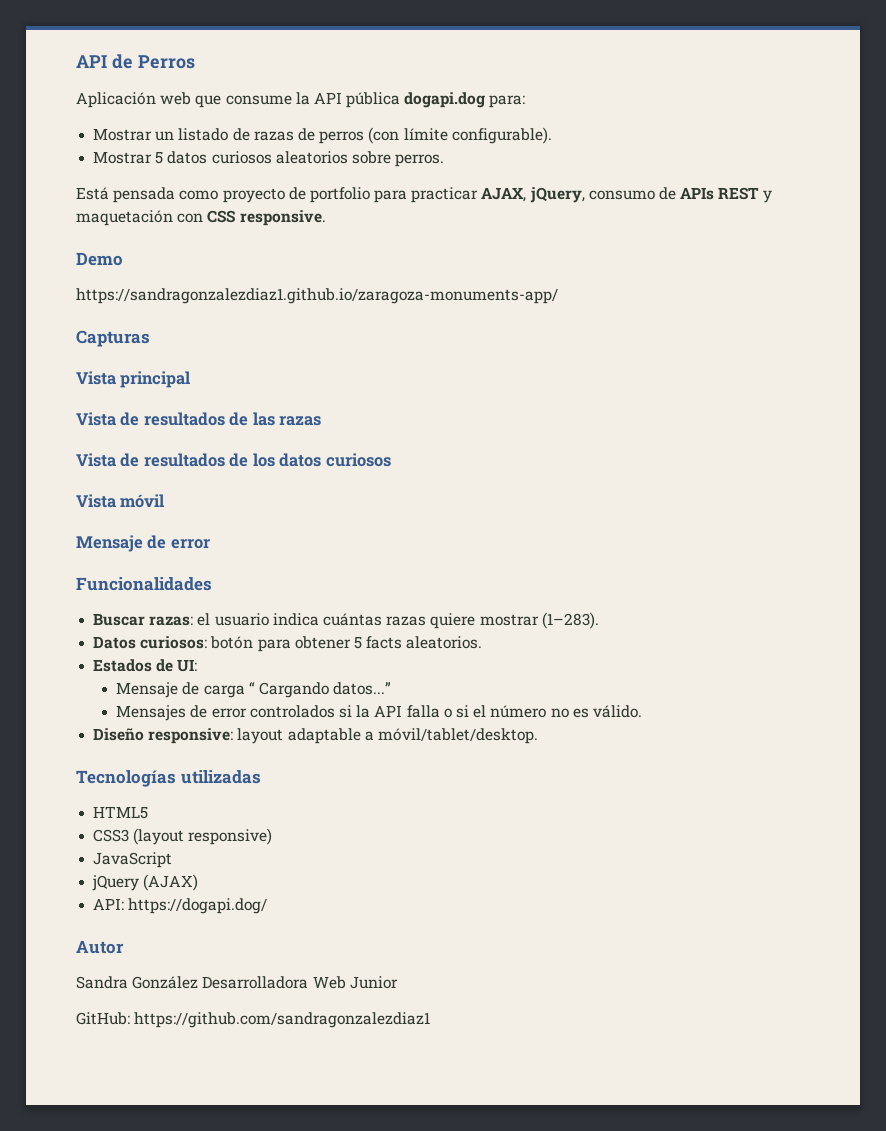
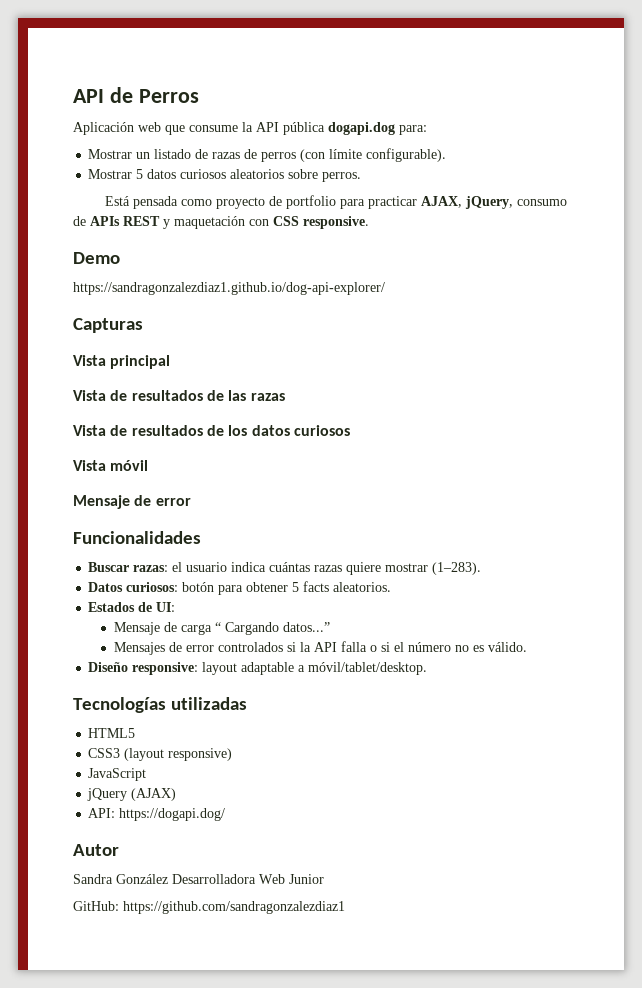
- https://sandragonzalezdiaz1.github.io/zaragoza-monuments-app/
+ https://sandragonzalezdiaz1.github.io/dog-api-explorer/

